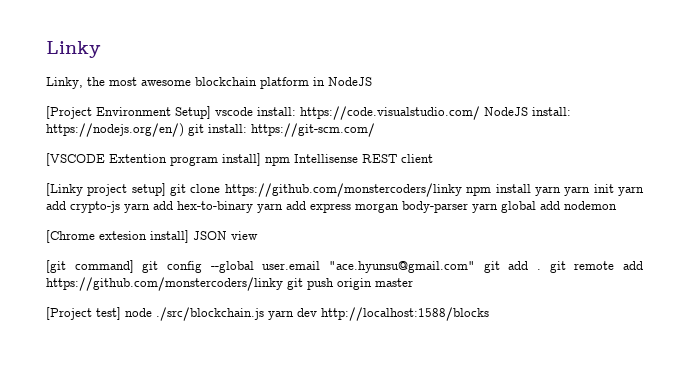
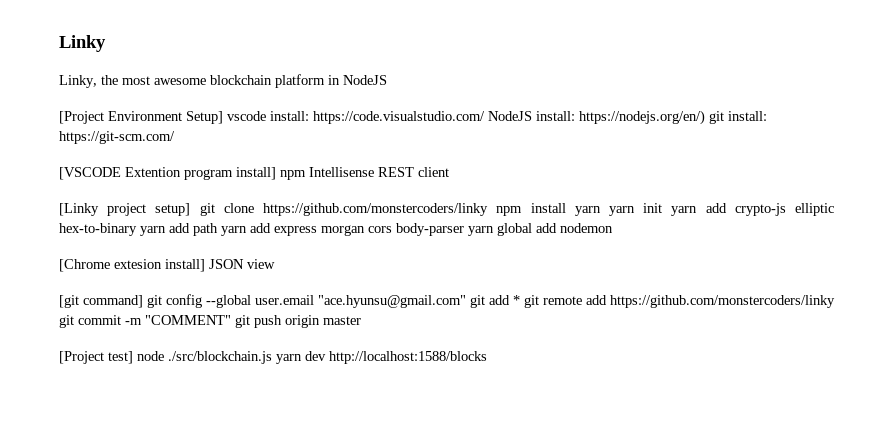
- [Linky project setup] git clone https://github.com/monstercoders/linky npm install yarn yarn init yarn add crypto-js yarn add hex-to-binary yarn add express morgan body-parser yarn global add nodemon
+ [Linky project setup] git clone https://github.com/monstercoders/linky npm install yarn yarn init yarn add crypto-js elliptic hex-to-binary yarn add path yarn add express morgan cors body-parser yarn global add nodemon
- [git command] git config --global user.email "ace.hyunsu@gmail.com" git add . git remote add https://github.com/monstercoders/linky git push origin master
+ [git command] git config --global user.email "ace.hyunsu@gmail.com" git add * git remote add https://github.com/monstercoders/linky git commit -m "COMMENT" git push origin master

